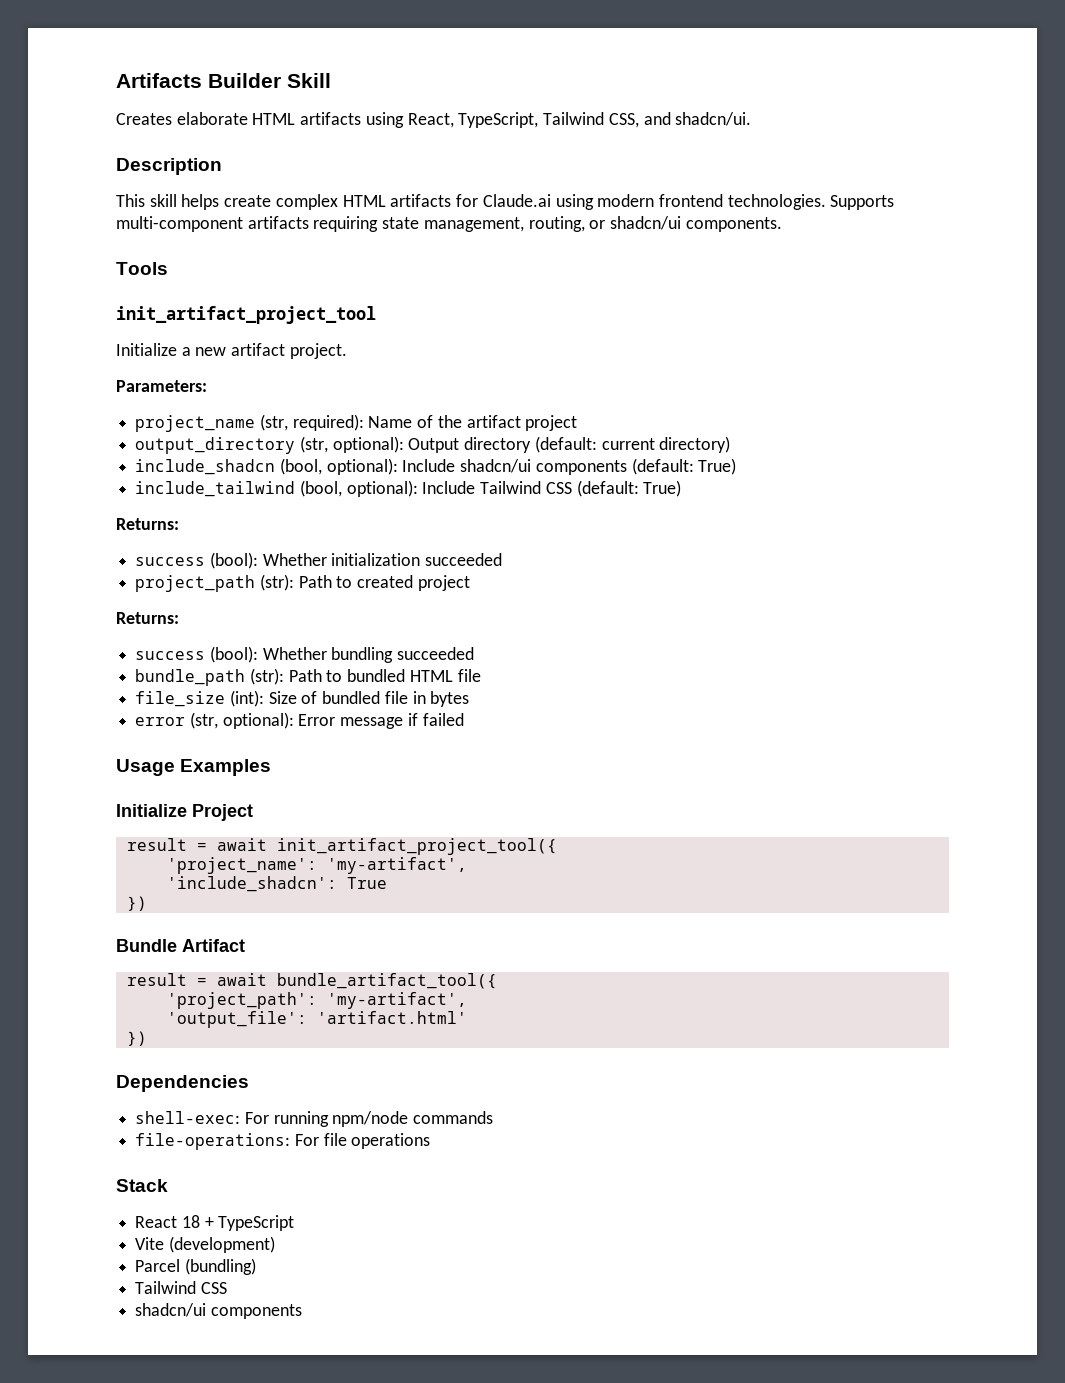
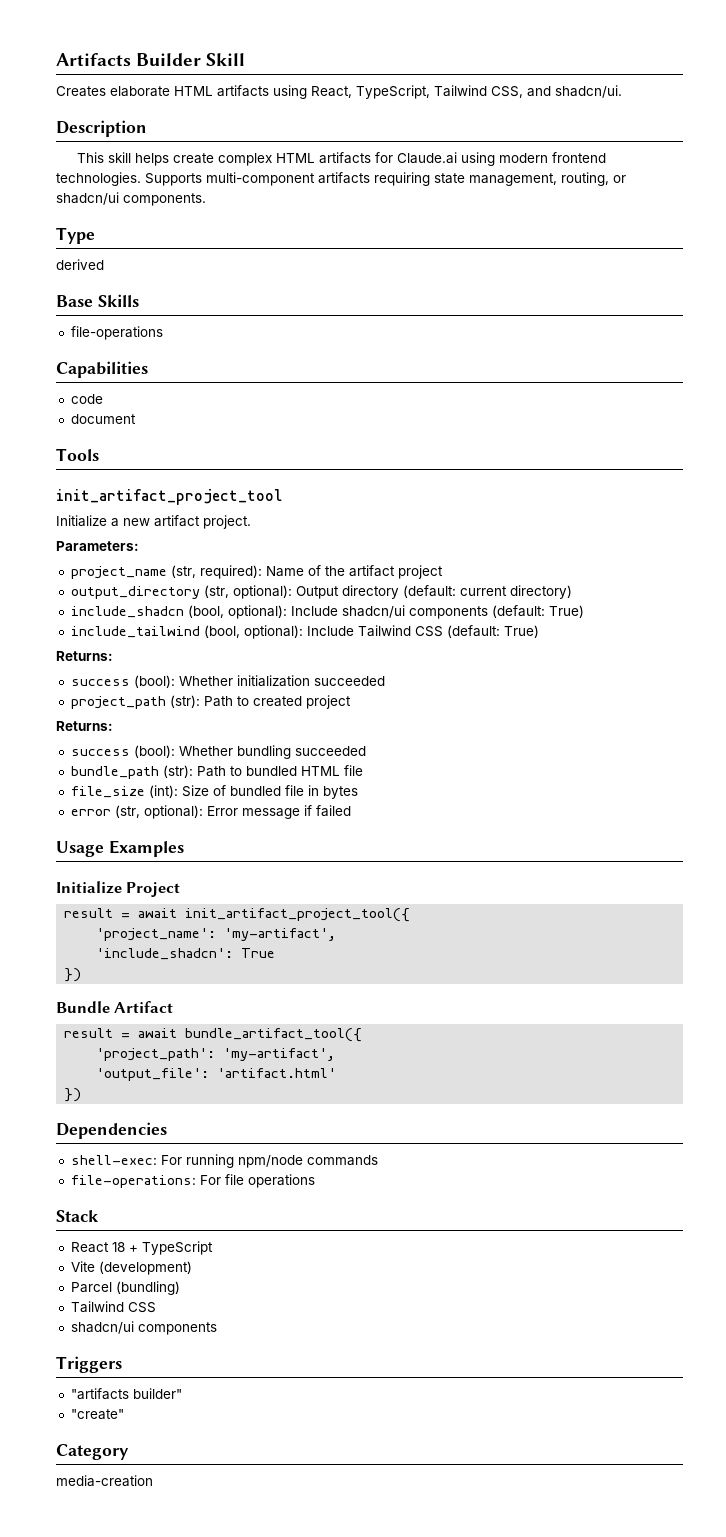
+ Type
+ derived
+ Base Skills
+ file-operations
+ Capabilities
+ code
+ document
+ Triggers
+ "artifacts builder"
+ "create"
+ Category
+ media-creation

